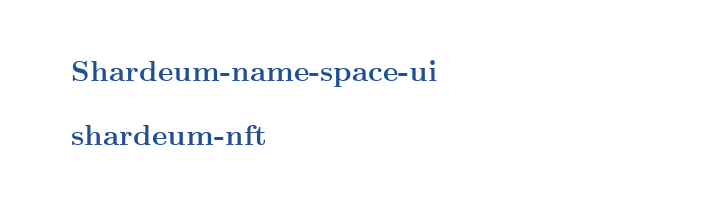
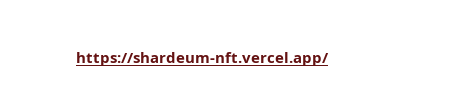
- Shardeum-name-space-ui
- shardeum-nft
+ https://shardeum-nft.vercel.app/

